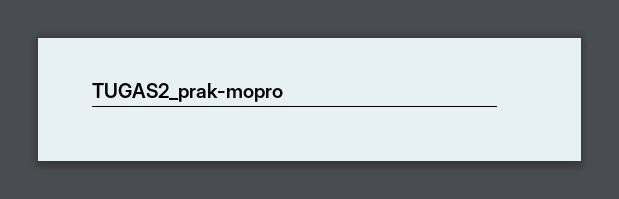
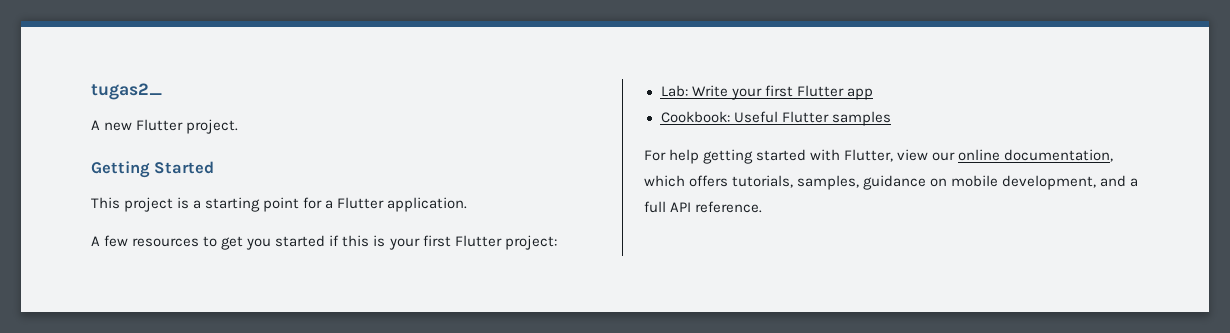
- TUGAS2_prak-mopro
+ tugas2_
+ A new Flutter project.
+ Getting Started
+ This project is a starting point for a Flutter application.
+ A few resources to get you started if this is your first Flutter project:
+ Lab: Write your first Flutter app
+ Cookbook: Useful Flutter samples
+ For help getting started with Flutter, view our online documentation, which offers tutorials, samples, guidance on mobile development, and a full API reference.

